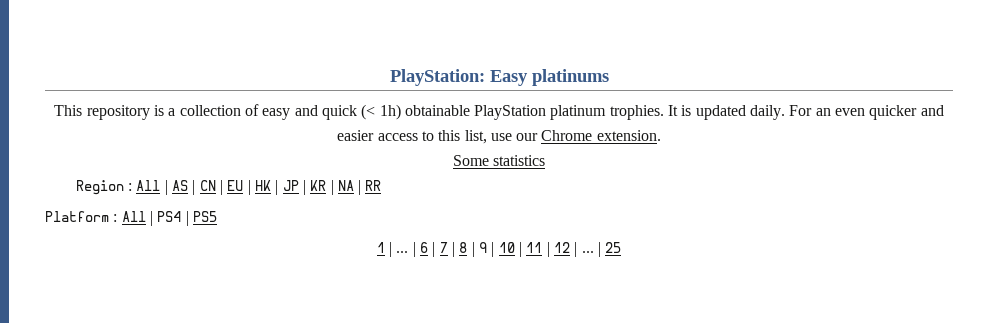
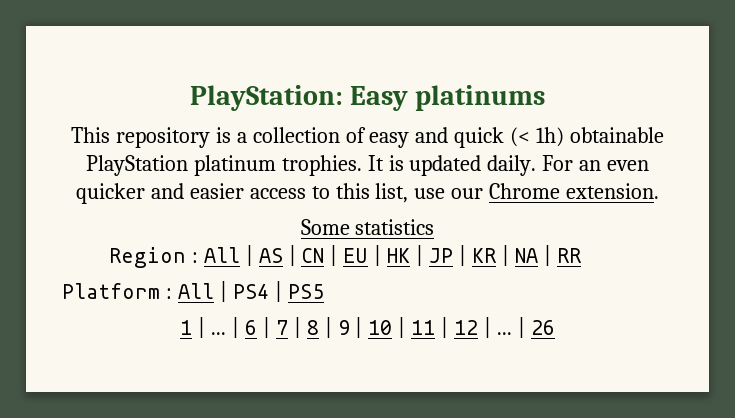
- | 25
+ | 26

